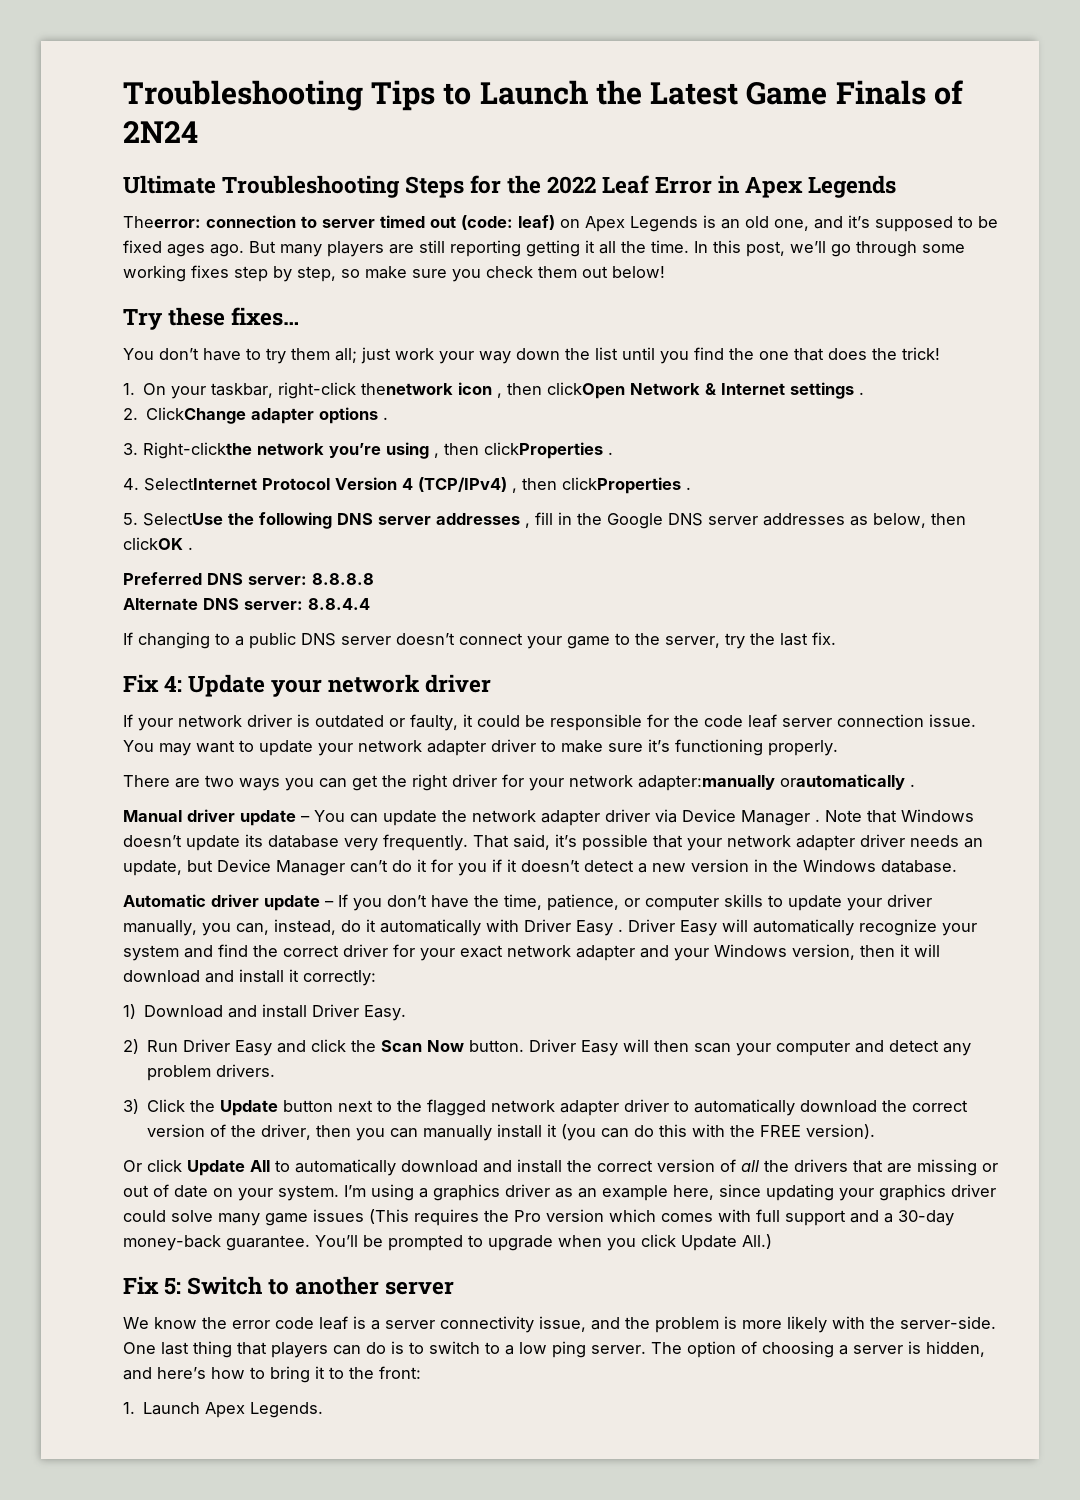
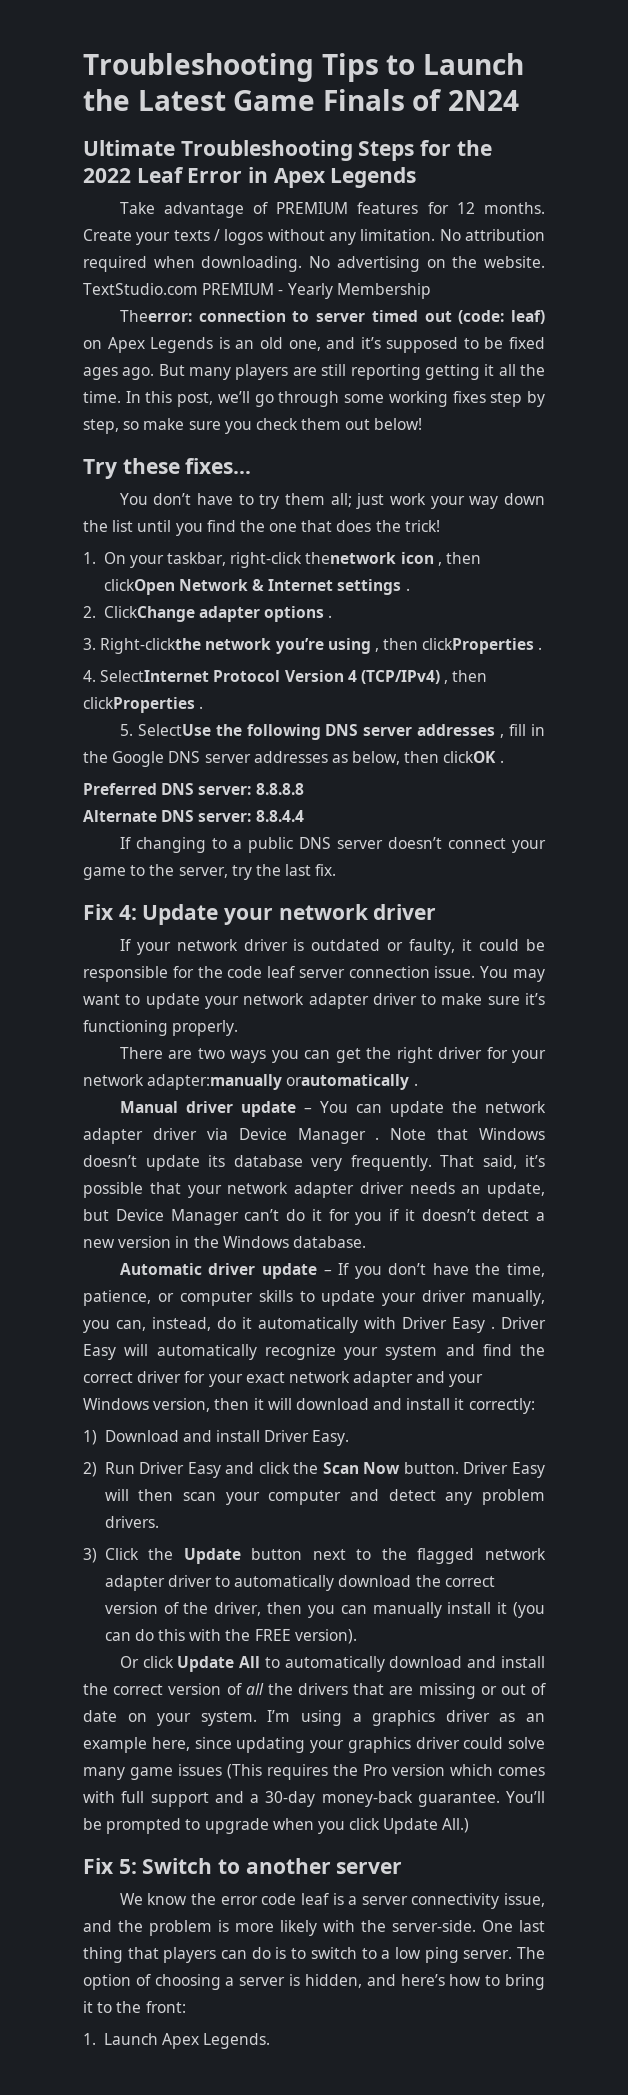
+ Take advantage of PREMIUM features for 12 months. Create your texts / logos without any limitation. No attribution required when downloading. No advertising on the website. TextStudio.com PREMIUM - Yearly Membership

